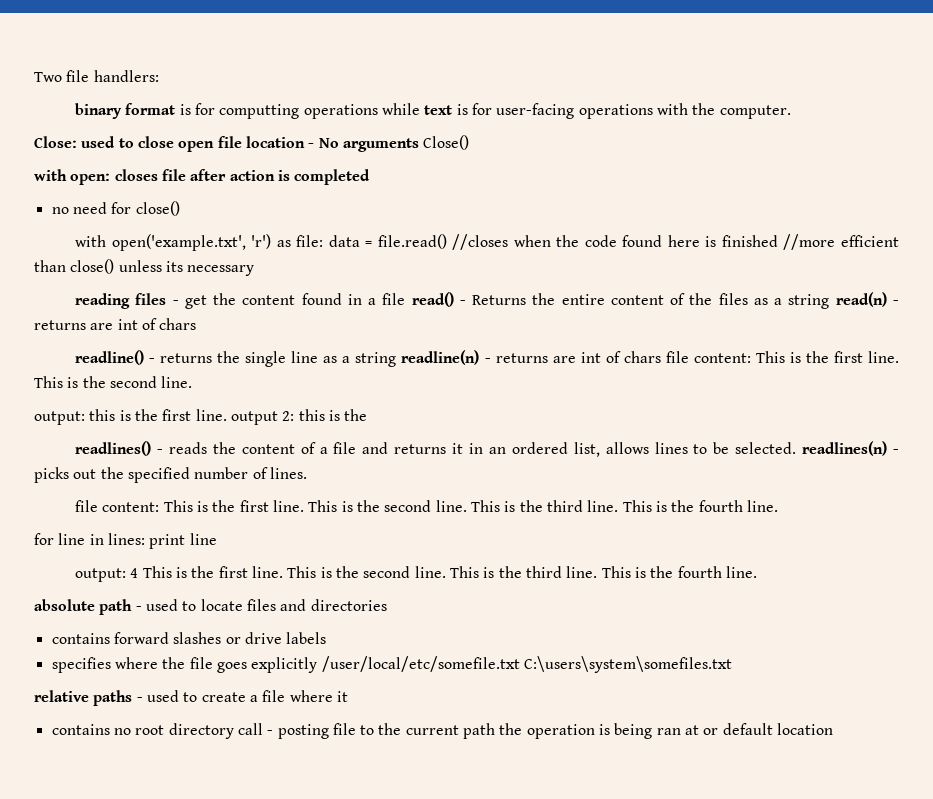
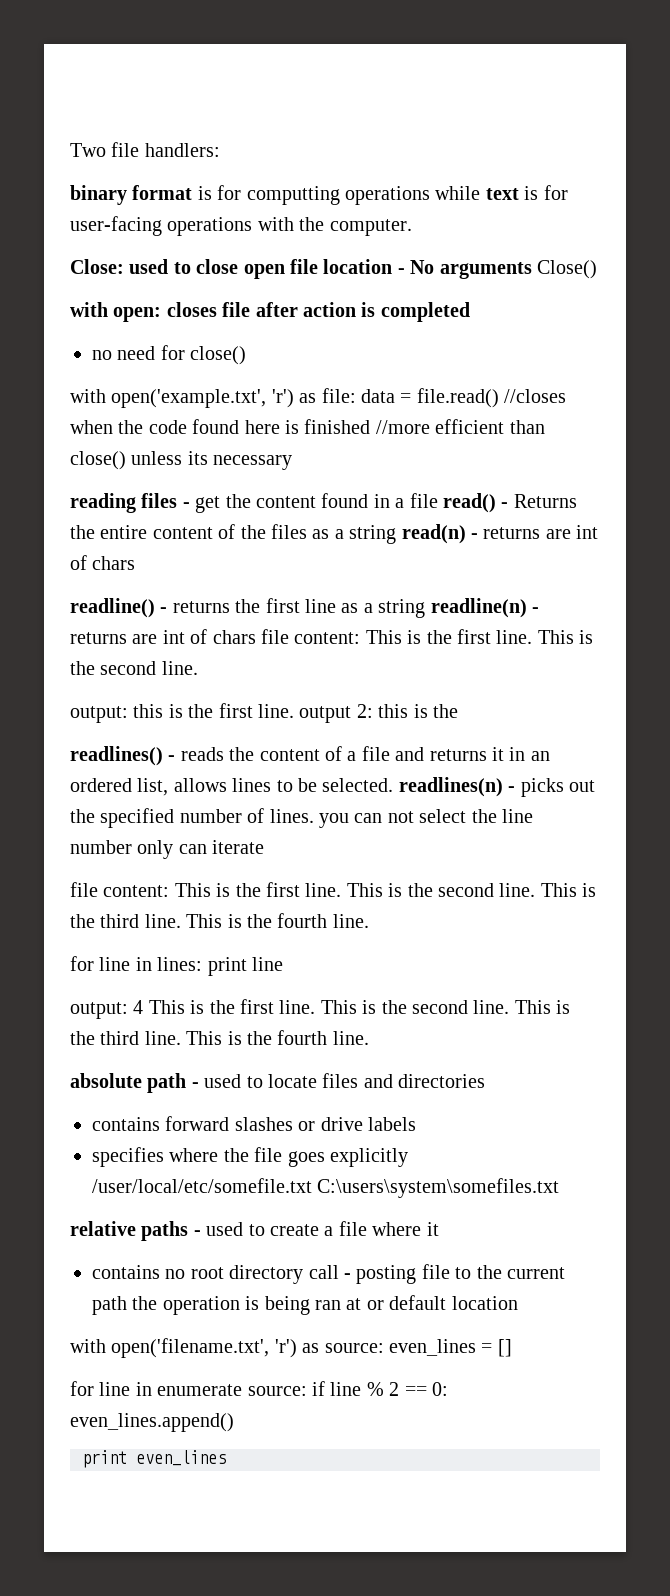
- readline() - returns the single line as a string readline(n) - returns are int of chars file content: This is the first line.
+ readline() - returns the first line as a string readline(n) - returns are int of chars file content: This is the first line.
- readlines() - reads the content of a file and returns it in an ordered list, allows lines to be selected. readlines(n) - picks out the specified number of lines.
+ readlines() - reads the content of a file and returns it in an ordered list, allows lines to be selected. readlines(n) - picks out the specified number of lines. you can not select the line number only can iterate
+ with open('filename.txt', 'r') as source: even_lines = []
+ for line in enumerate source: if line % 2 == 0: even_lines.append()
+ print even_lines

